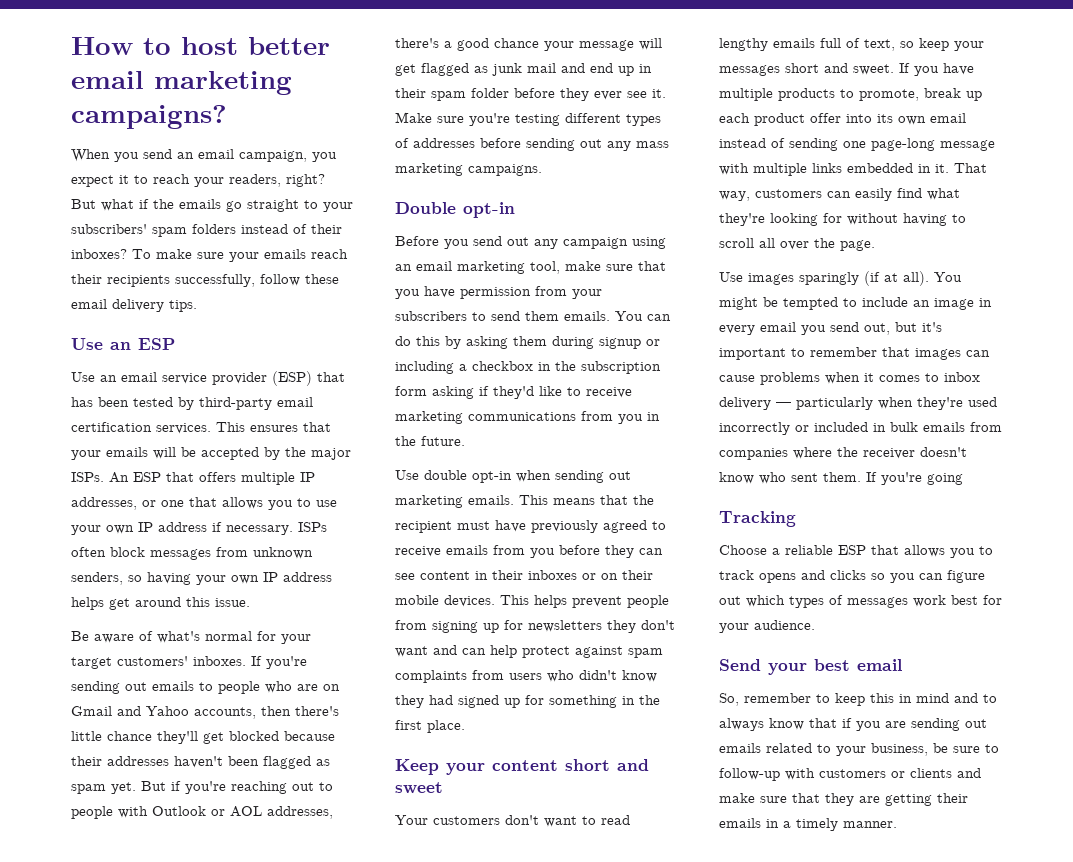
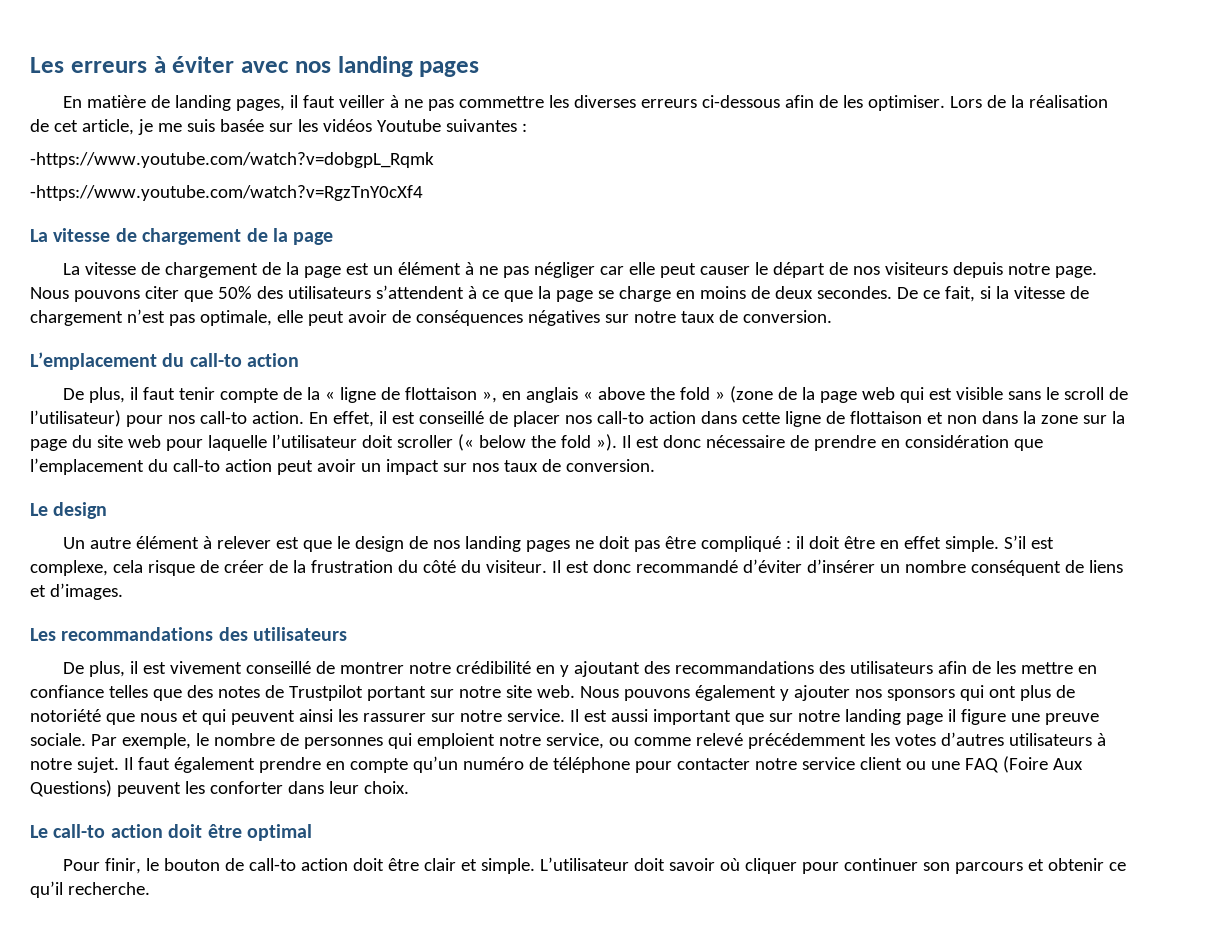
- How to host better email marketing campaigns?
- When you send an email campaign, you expect it to reach your readers, right? But what if the emails go straight to your subscribers' spam folders instead of their inboxes? To make sure your emails reach their recipients successfully, follow these email delivery tips.
- Use an ESP
- Use an email service provider (ESP) that has been tested by third-party email certification services. This ensures that your emails will be accepted by the major ISPs. An ESP that offers multiple IP addresses, or one that allows you to use your own IP address if necessary. ISPs often block messages from unknown senders, so having your own IP address helps get around this issue.
- Be aware of what's normal for your target customers' inboxes. If you're sending out emails to people who are on Gmail and Yahoo accounts, then there's little chance they'll get blocked because their addresses haven't been flagged as spam yet. But if you're reaching out to people with Outlook or AOL addresses, there's a good chance your message will get flagged as junk mail and end up in their spam folder before they ever see it. Make sure you're testing different types of addresses before sending out any mass marketing campaigns.
- Double opt-in
- Before you send out any campaign using an email marketing tool, make sure that you have permission from your subscribers to send them emails. You can do this by asking them during signup or including a checkbox in the subscription form asking if they'd like to receive marketing communications from you in the future.
- Use double opt-in when sending out marketing emails. This means that the recipient must have previously agreed to receive emails from you before they can see content in their inboxes or on their mobile devices. This helps prevent people from signing up for newsletters they don't want and can help protect against spam complaints from users who didn't know they had signed up for something in the first place.
- Keep your content short and sweet
- Your customers don't want to read lengthy emails full of text, so keep your messages short and sweet. If you have multiple products to promote, break up each product offer into its own email instead of sending one page-long message with multiple links embedded in it. That way, customers can easily find what they're looking for without having to scroll all over the page.
- Use images sparingly (if at all). You might be tempted to include an image in every email you send out, but it's important to remember that images can cause problems when it comes to inbox delivery — particularly when they're used incorrectly or included in bulk emails from companies where the receiver doesn't know who sent them. If you're going
- Tracking
- Choose a reliable ESP that allows you to track opens and clicks so you can figure out which types of messages work best for your audience.
- Send your best email
- So, remember to keep this in mind and to always know that if you are sending out emails related to your business, be sure to follow-up with customers or clients and make sure that they are getting their emails in a timely manner.
+ Les erreurs à éviter avec nos landing pages
+ En matière de landing pages, il faut veiller à ne pas commettre les diverses erreurs ci-dessous afin de les optimiser. Lors de la réalisation de cet article, je me suis basée sur les vidéos Youtube suivantes :
+ -https://www.youtube.com/watch?v=dobgpL_Rqmk
+ -https://www.youtube.com/watch?v=RgzTnY0cXf4
+ La vitesse de chargement de la page
+ La vitesse de chargement de la page est un élément à ne pas négliger car elle peut causer le départ de nos visiteurs depuis notre page. Nous pouvons citer que 50% des utilisateurs s’attendent à ce que la page se charge en moins de deux secondes. De ce fait, si la vitesse de chargement n’est pas optimale, elle peut avoir de conséquences négatives sur notre taux de conversion.
+ L’emplacement du call-to action
+ De plus, il faut tenir compte de la « ligne de flottaison », en anglais « above the fold » (zone de la page web qui est visible sans le scroll de l’utilisateur) pour nos call-to action. En effet, il est conseillé de placer nos call-to action dans cette ligne de flottaison et non dans la zone sur la page du site web pour laquelle l’utilisateur doit scroller (« below the fold »). Il est donc nécessaire de prendre en considération que l’emplacement du call-to action peut avoir un impact sur nos taux de conversion.
+ Le design
+ Un autre élément à relever est que le design de nos landing pages ne doit pas être compliqué : il doit être en effet simple. S’il est complexe, cela risque de créer de la frustration du côté du visiteur. Il est donc recommandé d’éviter d’insérer un nombre conséquent de liens et d’images.
+ Les recommandations des utilisateurs
+ De plus, il est vivement conseillé de montrer notre crédibilité en y ajoutant des recommandations des utilisateurs afin de les mettre en confiance telles que des notes de Trustpilot portant sur notre site web. Nous pouvons également y ajouter nos sponsors qui ont plus de notoriété que nous et qui peuvent ainsi les rassurer sur notre service. Il est aussi important que sur notre landing page il figure une preuve sociale. Par exemple, le nombre de personnes qui emploient notre service, ou comme relevé précédemment les votes d’autres utilisateurs à notre sujet. Il faut également prendre en compte qu’un numéro de téléphone pour contacter notre service client ou une FAQ (Foire Aux Questions) peuvent les conforter dans leur choix.
+ Le call-to action doit être optimal
+ Pour finir, le bouton de call-to action doit être clair et simple. L’utilisateur doit savoir où cliquer pour continuer son parcours et obtenir ce qu’il recherche.

